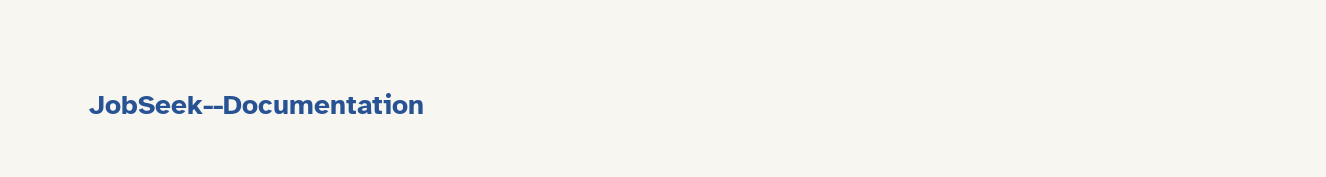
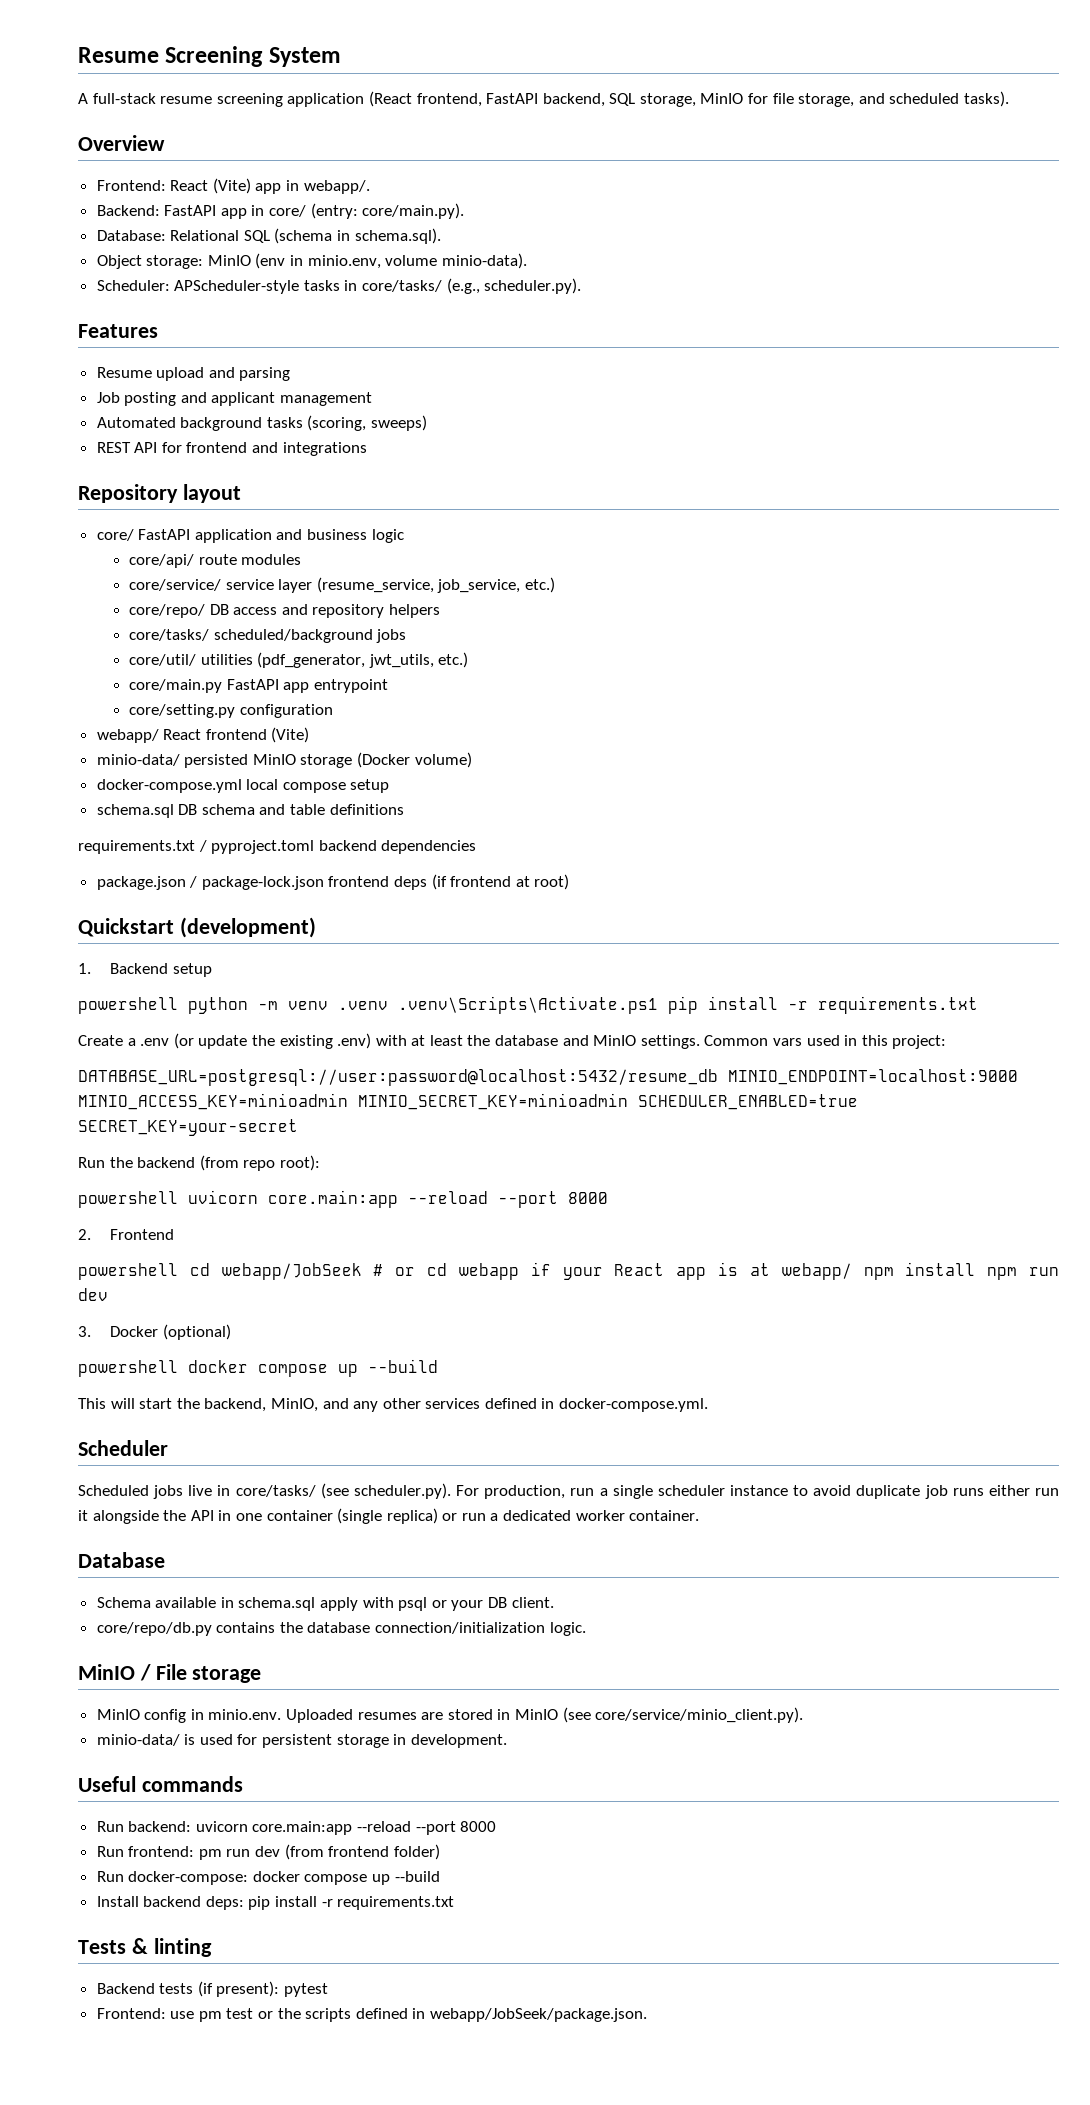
- JobSeek--Documentation
+ Resume Screening System
+ A full-stack resume screening application (React frontend, FastAPI backend, SQL storage, MinIO for file storage, and scheduled tasks).
+ Overview
+ Frontend: React (Vite) app in webapp/.
+ Backend: FastAPI app in core/ (entry: core/main.py).
+ Database: Relational SQL (schema in schema.sql).
+ Object storage: MinIO (env in minio.env, volume minio-data).
+ Scheduler: APScheduler-style tasks in core/tasks/ (e.g., scheduler.py).
+ Features
+ Resume upload and parsing
+ Job posting and applicant management
+ Automated background tasks (scoring, sweeps)
+ REST API for frontend and integrations
+ Repository layout
+ core/ FastAPI application and business logic
+ core/api/ route modules
+ core/service/ service layer (resume_service, job_service, etc.)
+ core/repo/ DB access and repository helpers
+ core/tasks/ scheduled/background jobs
+ core/util/ utilities (pdf_generator, jwt_utils, etc.)
+ core/main.py FastAPI app entrypoint
+ core/setting.py configuration
+ webapp/ React frontend (Vite)
+ minio-data/ persisted MinIO storage (Docker volume)
+ docker-compose.yml local compose setup
+ schema.sql DB schema and table definitions
+ requirements.txt / pyproject.toml backend dependencies
+ package.json / package-lock.json frontend deps (if frontend at root)
+ Quickstart (development)
+ 1. Backend setup
+ powershell python -m venv .venv .venv\Scripts\Activate.ps1 pip install -r requirements.txt
+ Create a .env (or update the existing .env) with at least the database and MinIO settings. Common vars used in this project:
+ DATABASE_URL=postgresql://user:password@localhost:5432/resume_db MINIO_ENDPOINT=localhost:9000 MINIO_ACCESS_KEY=minioadmin MINIO_SECRET_KEY=minioadmin SCHEDULER_ENABLED=true SECRET_KEY=your-secret
+ Run the backend (from repo root):
+ powershell uvicorn core.main:app --reload --port 8000
+ 2. Frontend
+ powershell cd webapp/JobSeek # or cd webapp if your React app is at webapp/ npm install npm run dev
+ 3. Docker (optional)
+ powershell docker compose up --build
+ This will start the backend, MinIO, and any other services defined in docker-compose.yml.
+ Scheduler
+ Scheduled jobs live in core/tasks/ (see scheduler.py). For production, run a single scheduler instance to avoid duplicate job runs either run it alongside the API in one container (single replica) or run a dedicated worker container.
+ Database
+ Schema available in schema.sql apply with psql or your DB client.
+ core/repo/db.py contains the database connection/initialization logic.
+ MinIO / File storage
+ MinIO config in minio.env. Uploaded resumes are stored in MinIO (see core/service/minio_client.py).
+ minio-data/ is used for persistent storage in development.
+ Useful commands
+ Run backend: uvicorn core.main:app --reload --port 8000
+ Run frontend: pm run dev (from frontend folder)
+ Run docker-compose: docker compose up --build
+ Install backend deps: pip install -r requirements.txt
+ Tests & linting
+ Backend tests (if present): pytest
+ Frontend: use pm test or the scripts defined in webapp/JobSeek/package.json.

